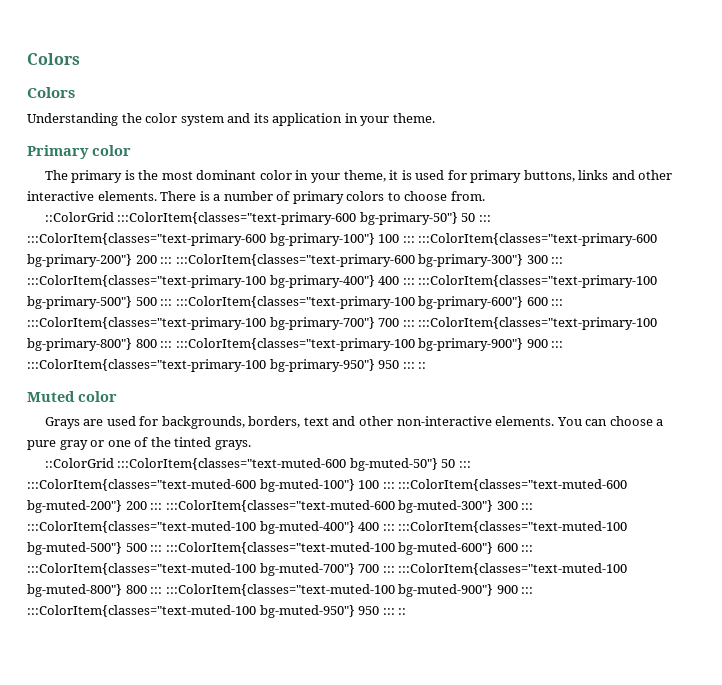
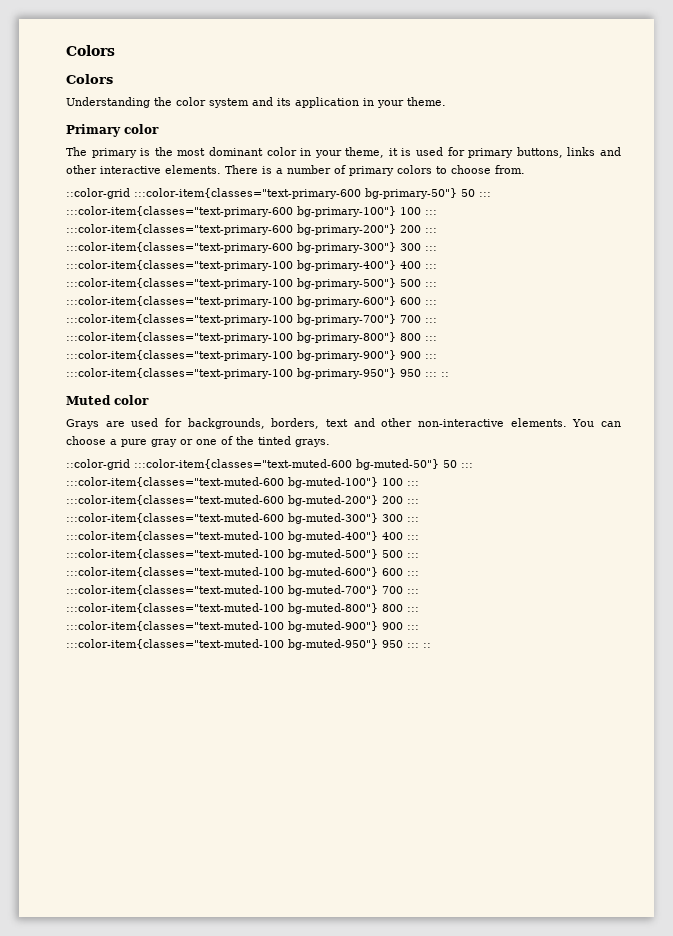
- ::ColorGrid :::ColorItem{classes="text-primary-600 bg-primary-50"} 50 ::: :::ColorItem{classes="text-primary-600 bg-primary-100"} 100 ::: :::ColorItem{classes="text-primary-600 bg-primary-200"} 200 ::: :::ColorItem{classes="text-primary-600 bg-primary-300"} 300 ::: :::ColorItem{classes="text-primary-100 bg-primary-400"} 400 ::: :::ColorItem{classes="text-primary-100 bg-primary-500"} 500 ::: :::ColorItem{classes="text-primary-100 bg-primary-600"} 600 ::: :::ColorItem{classes="text-primary-100 bg-primary-700"} 700 ::: :::ColorItem{classes="text-primary-100 bg-primary-800"} 800 ::: :::ColorItem{classes="text-primary-100 bg-primary-900"} 900 ::: :::ColorItem{classes="text-primary-100 bg-primary-950"} 950 ::: ::
+ ::color-grid :::color-item{classes="text-primary-600 bg-primary-50"} 50 ::: :::color-item{classes="text-primary-600 bg-primary-100"} 100 ::: :::color-item{classes="text-primary-600 bg-primary-200"} 200 ::: :::color-item{classes="text-primary-600 bg-primary-300"} 300 ::: :::color-item{classes="text-primary-100 bg-primary-400"} 400 ::: :::color-item{classes="text-primary-100 bg-primary-500"} 500 ::: :::color-item{classes="text-primary-100 bg-primary-600"} 600 ::: :::color-item{classes="text-primary-100 bg-primary-700"} 700 ::: :::color-item{classes="text-primary-100 bg-primary-800"} 800 ::: :::color-item{classes="text-primary-100 bg-primary-900"} 900 ::: :::color-item{classes="text-primary-100 bg-primary-950"} 950 ::: ::
- ::ColorGrid :::ColorItem{classes="text-muted-600 bg-muted-50"} 50 ::: :::ColorItem{classes="text-muted-600 bg-muted-100"} 100 ::: :::ColorItem{classes="text-muted-600 bg-muted-200"} 200 ::: :::ColorItem{classes="text-muted-600 bg-muted-300"} 300 ::: :::ColorItem{classes="text-muted-100 bg-muted-400"} 400 ::: :::ColorItem{classes="text-muted-100 bg-muted-500"} 500 ::: :::ColorItem{classes="text-muted-100 bg-muted-600"} 600 ::: :::ColorItem{classes="text-muted-100 bg-muted-700"} 700 ::: :::ColorItem{classes="text-muted-100 bg-muted-800"} 800 ::: :::ColorItem{classes="text-muted-100 bg-muted-900"} 900 ::: :::ColorItem{classes="text-muted-100 bg-muted-950"} 950 ::: ::
+ ::color-grid :::color-item{classes="text-muted-600 bg-muted-50"} 50 ::: :::color-item{classes="text-muted-600 bg-muted-100"} 100 ::: :::color-item{classes="text-muted-600 bg-muted-200"} 200 ::: :::color-item{classes="text-muted-600 bg-muted-300"} 300 ::: :::color-item{classes="text-muted-100 bg-muted-400"} 400 ::: :::color-item{classes="text-muted-100 bg-muted-500"} 500 ::: :::color-item{classes="text-muted-100 bg-muted-600"} 600 ::: :::color-item{classes="text-muted-100 bg-muted-700"} 700 ::: :::color-item{classes="text-muted-100 bg-muted-800"} 800 ::: :::color-item{classes="text-muted-100 bg-muted-900"} 900 ::: :::color-item{classes="text-muted-100 bg-muted-950"} 950 ::: ::

